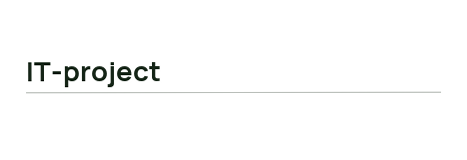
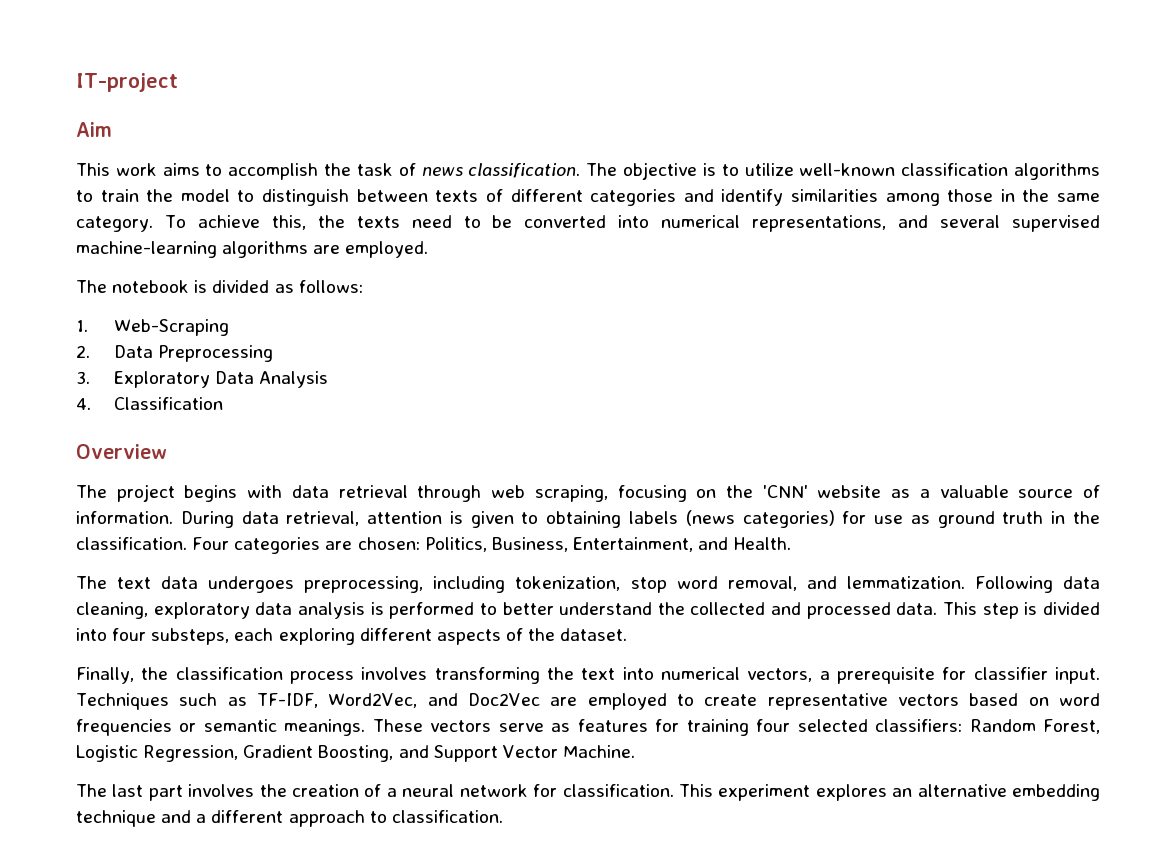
+ Aim
+ This work aims to accomplish the task of news classification. The objective is to utilize well-known classification algorithms to train the model to distinguish between texts of different categories and identify similarities among those in the same category. To achieve this, the texts need to be converted into numerical representations, and several supervised machine-learning algorithms are employed.
+ The notebook is divided as follows:
+ 1. Web-Scraping
+ 2. Data Preprocessing
+ 3. Exploratory Data Analysis
+ 4. Classification
+ Overview
+ The project begins with data retrieval through web scraping, focusing on the 'CNN' website as a valuable source of information. During data retrieval, attention is given to obtaining labels (news categories) for use as ground truth in the classification. Four categories are chosen: Politics, Business, Entertainment, and Health.
+ The text data undergoes preprocessing, including tokenization, stop word removal, and lemmatization. Following data cleaning, exploratory data analysis is performed to better understand the collected and processed data. This step is divided into four substeps, each exploring different aspects of the dataset.
+ Finally, the classification process involves transforming the text into numerical vectors, a prerequisite for classifier input. Techniques such as TF-IDF, Word2Vec, and Doc2Vec are employed to create representative vectors based on word frequencies or semantic meanings. These vectors serve as features for training four selected classifiers: Random Forest, Logistic Regression, Gradient Boosting, and Support Vector Machine.
+ The last part involves the creation of a neural network for classification. This experiment explores an alternative embedding technique and a different approach to classification.

